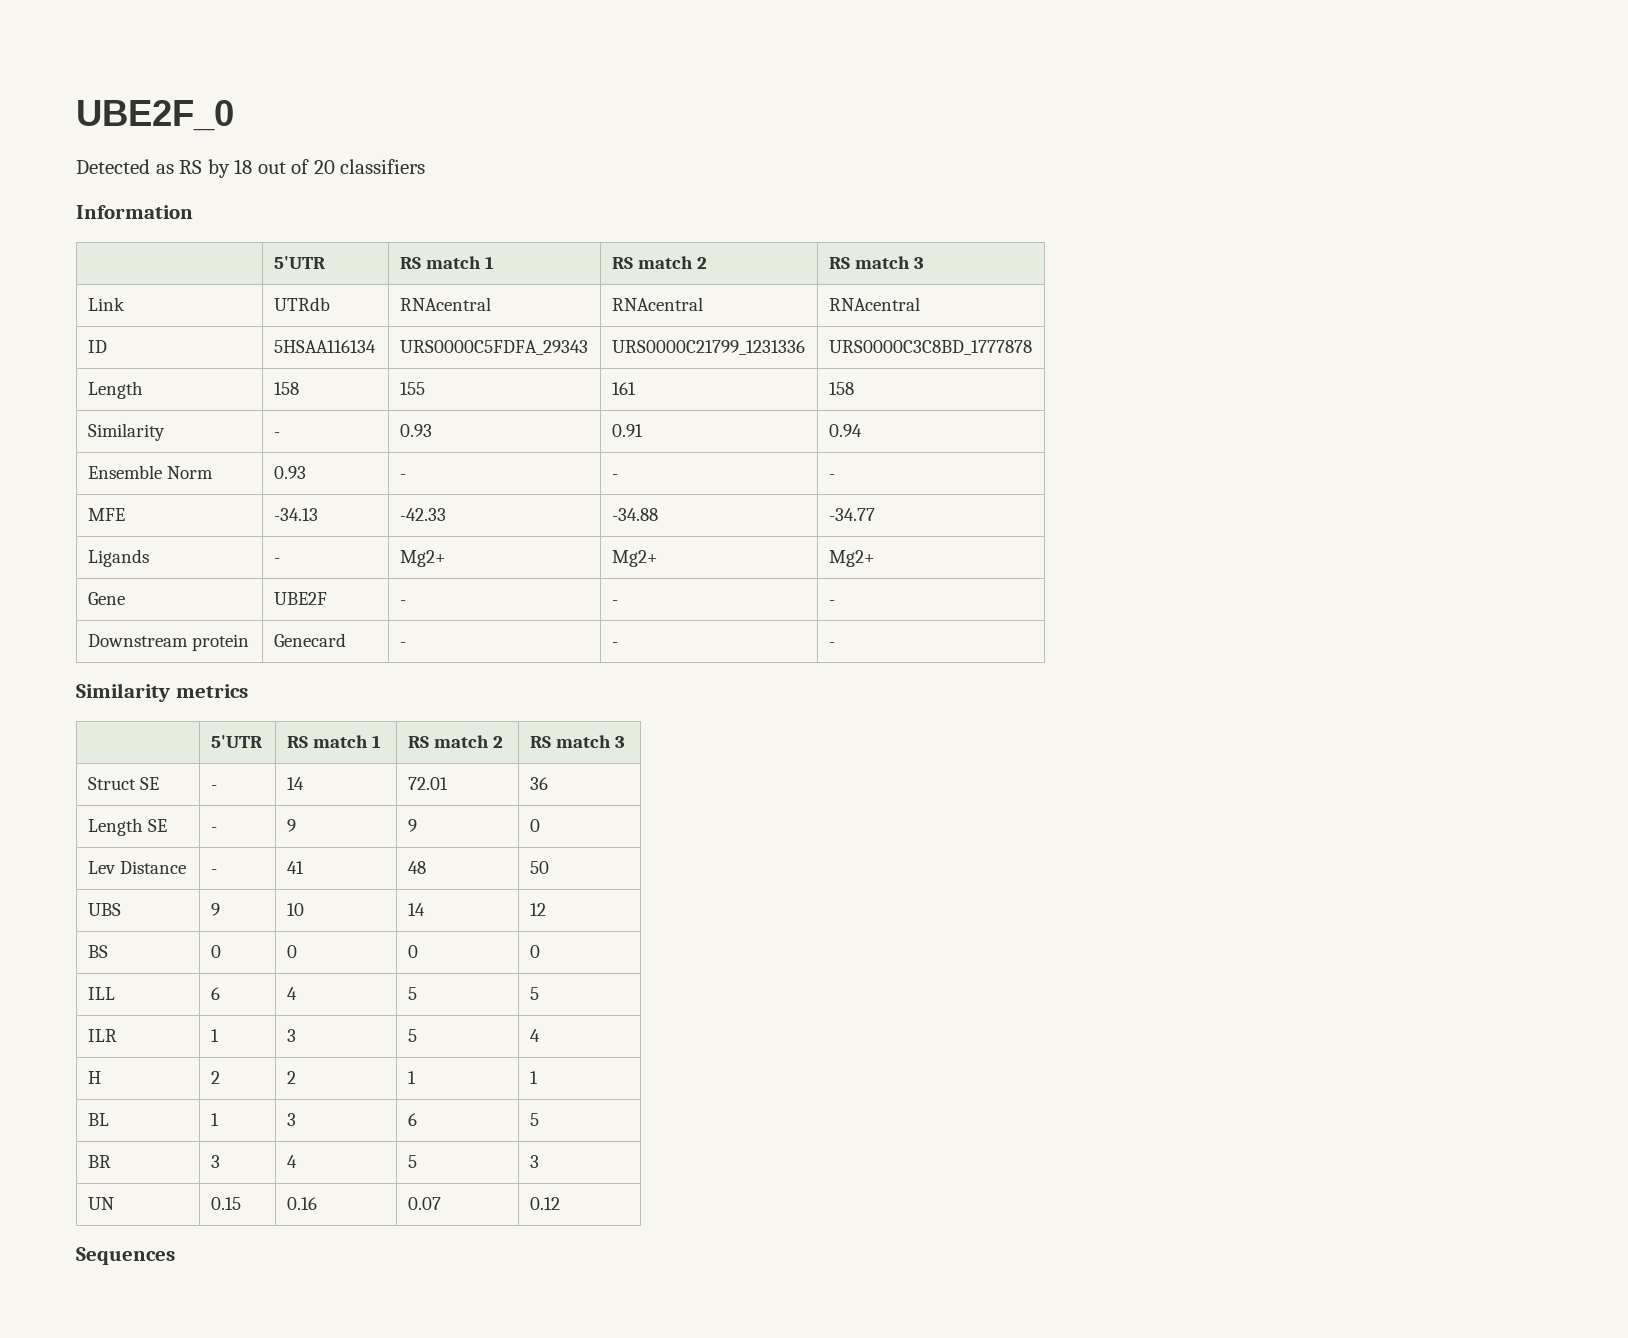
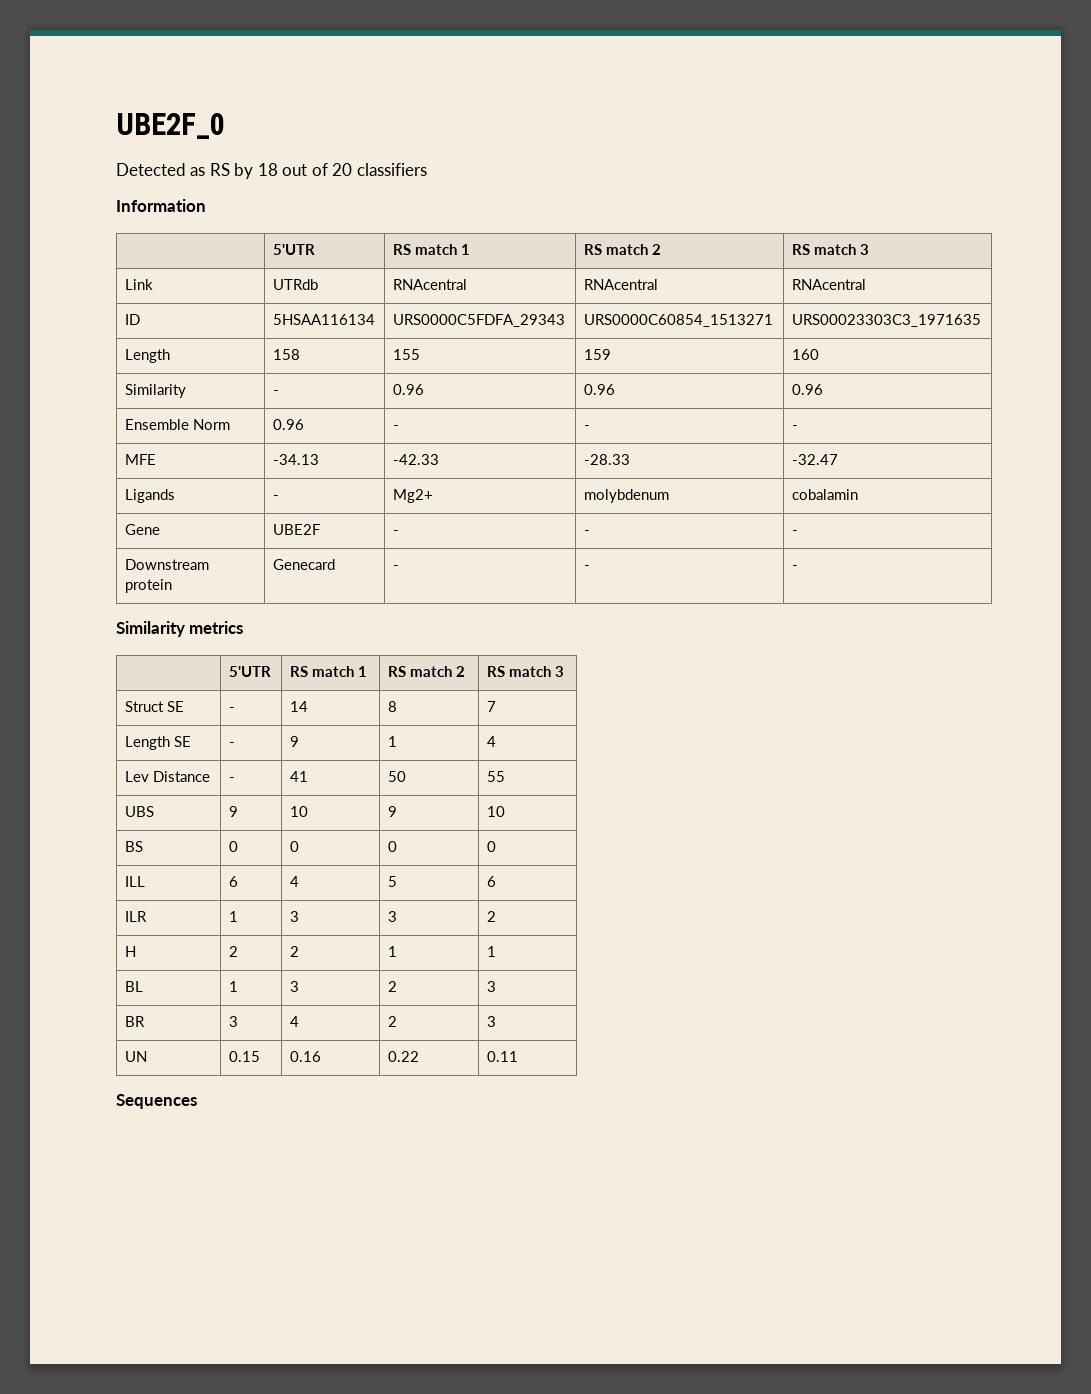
- ID | 5HSAA116134 | URS0000C5FDFA_29343 | URS0000C21799_1231336 | URS0000C3C8BD_1777878
+ ID | 5HSAA116134 | URS0000C5FDFA_29343 | URS0000C60854_1513271 | URS00023303C3_1971635
- Length | 158 | 155 | 161 | 158
+ Length | 158 | 155 | 159 | 160
- Similarity | - | 0.93 | 0.91 | 0.94
+ Similarity | - | 0.96 | 0.96 | 0.96
- Ensemble Norm | 0.93 | - | - | -
+ Ensemble Norm | 0.96 | - | - | -
- MFE | -34.13 | -42.33 | -34.88 | -34.77
+ MFE | -34.13 | -42.33 | -28.33 | -32.47
- Ligands | - | Mg2+ | Mg2+ | Mg2+
+ Ligands | - | Mg2+ | molybdenum | cobalamin
- Struct SE | - | 14 | 72.01 | 36
+ Struct SE | - | 14 | 8 | 7
- Length SE | - | 9 | 9 | 0
+ Length SE | - | 9 | 1 | 4
- Lev Distance | - | 41 | 48 | 50
+ Lev Distance | - | 41 | 50 | 55
- UBS | 9 | 10 | 14 | 12
+ UBS | 9 | 10 | 9 | 10
- ILL | 6 | 4 | 5 | 5
+ ILL | 6 | 4 | 5 | 6
- ILR | 1 | 3 | 5 | 4
+ ILR | 1 | 3 | 3 | 2
- BL | 1 | 3 | 6 | 5
+ BL | 1 | 3 | 2 | 3
- BR | 3 | 4 | 5 | 3
+ BR | 3 | 4 | 2 | 3
- UN | 0.15 | 0.16 | 0.07 | 0.12
+ UN | 0.15 | 0.16 | 0.22 | 0.11

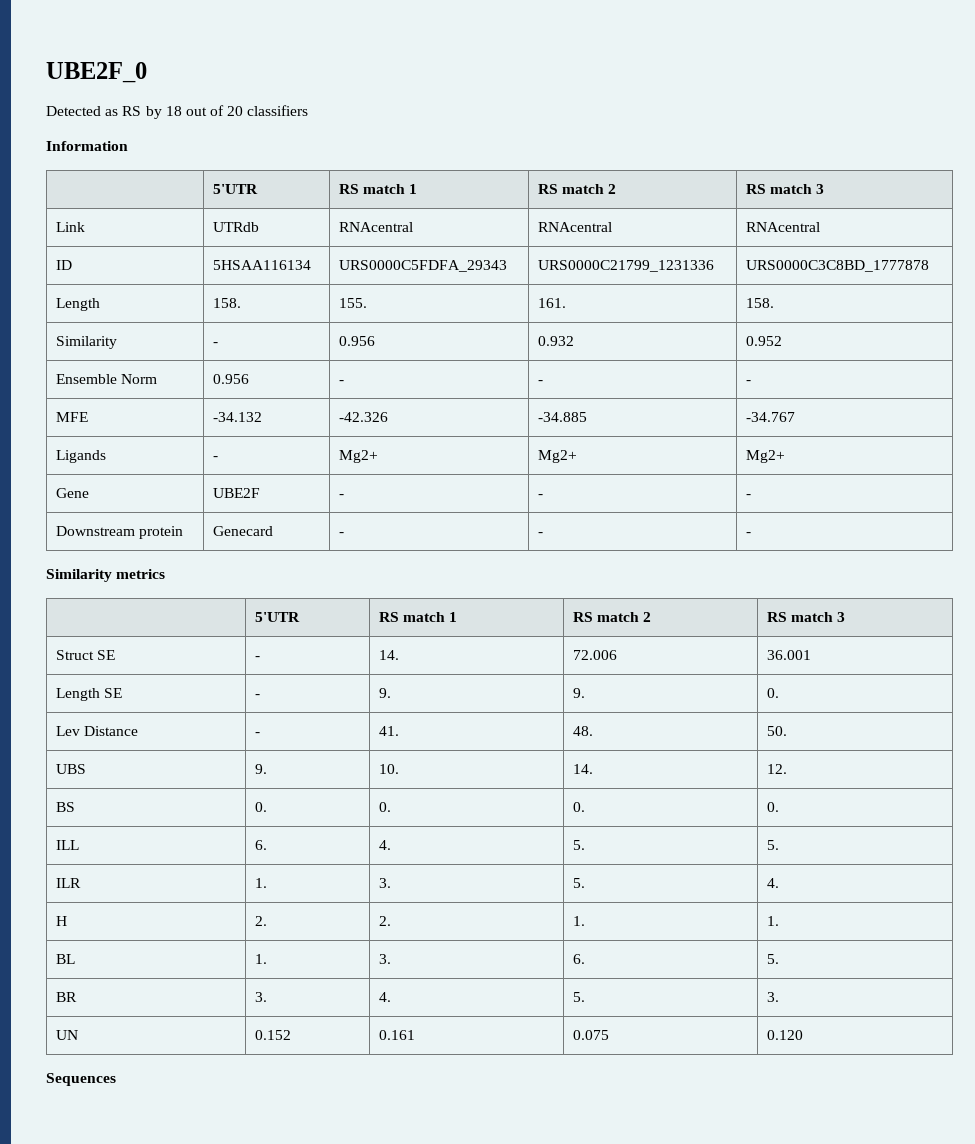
- ID | 5HSAA116134 | URS0000C5FDFA_29343 | URS0000C60854_1513271 | URS00023303C3_1971635
+ ID | 5HSAA116134 | URS0000C5FDFA_29343 | URS0000C21799_1231336 | URS0000C3C8BD_1777878
- Length | 158 | 155 | 159 | 160
+ Length | 158. | 155. | 161. | 158.
- Similarity | - | 0.96 | 0.96 | 0.96
+ Similarity | - | 0.956 | 0.932 | 0.952
- Ensemble Norm | 0.96 | - | - | -
+ Ensemble Norm | 0.956 | - | - | -
- MFE | -34.13 | -42.33 | -28.33 | -32.47
+ MFE | -34.132 | -42.326 | -34.885 | -34.767
- Ligands | - | Mg2+ | molybdenum | cobalamin
+ Ligands | - | Mg2+ | Mg2+ | Mg2+
- Struct SE | - | 14 | 8 | 7
+ Struct SE | - | 14. | 72.006 | 36.001
- Length SE | - | 9 | 1 | 4
+ Length SE | - | 9. | 9. | 0.
- Lev Distance | - | 41 | 50 | 55
- UBS | 9 | 10 | 9 | 10
- BS | 0 | 0 | 0 | 0
- ILL | 6 | 4 | 5 | 6
- ILR | 1 | 3 | 3 | 2
- H | 2 | 2 | 1 | 1
- BL | 1 | 3 | 2 | 3
- BR | 3 | 4 | 2 | 3
- UN | 0.15 | 0.16 | 0.22 | 0.11
+ Lev Distance | - | 41. | 48. | 50.
+ UBS | 9. | 10. | 14. | 12.
+ BS | 0. | 0. | 0. | 0.
+ ILL | 6. | 4. | 5. | 5.
+ ILR | 1. | 3. | 5. | 4.
+ H | 2. | 2. | 1. | 1.
+ BL | 1. | 3. | 6. | 5.
+ BR | 3. | 4. | 5. | 3.
+ UN | 0.152 | 0.161 | 0.075 | 0.120

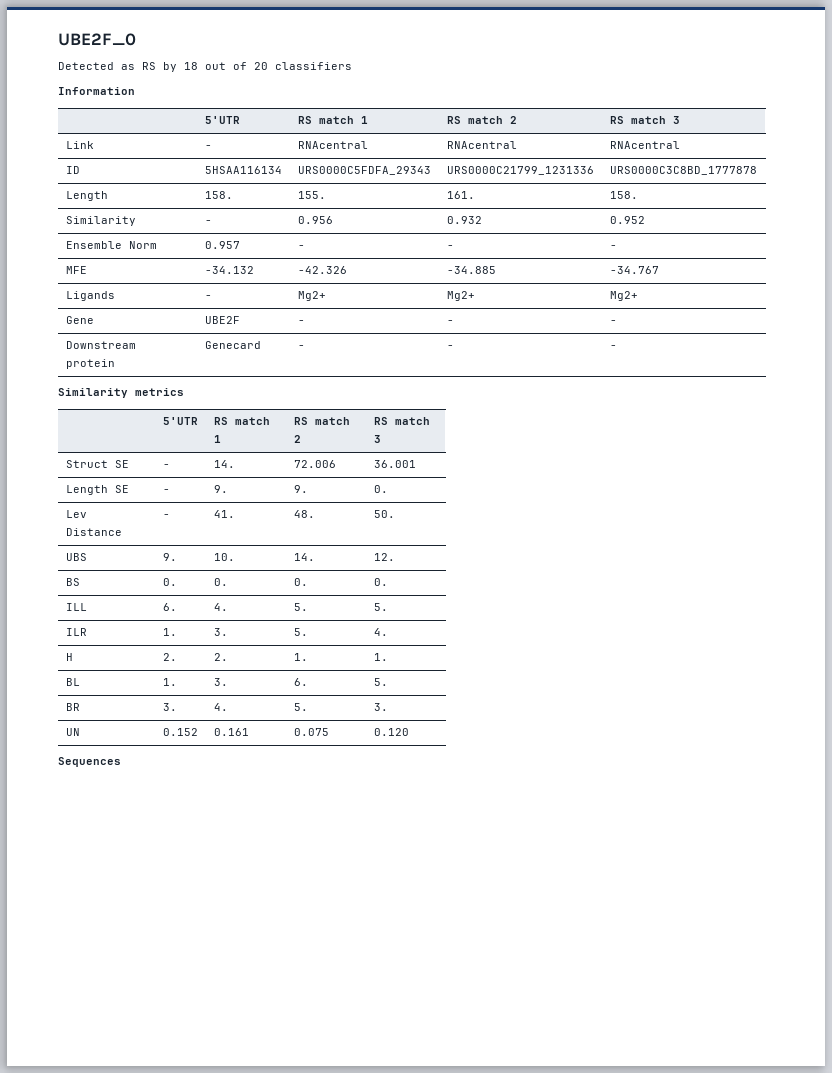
- Link | UTRdb | RNAcentral | RNAcentral | RNAcentral
+ Link | - | RNAcentral | RNAcentral | RNAcentral
- Ensemble Norm | 0.956 | - | - | -
+ Ensemble Norm | 0.957 | - | - | -

